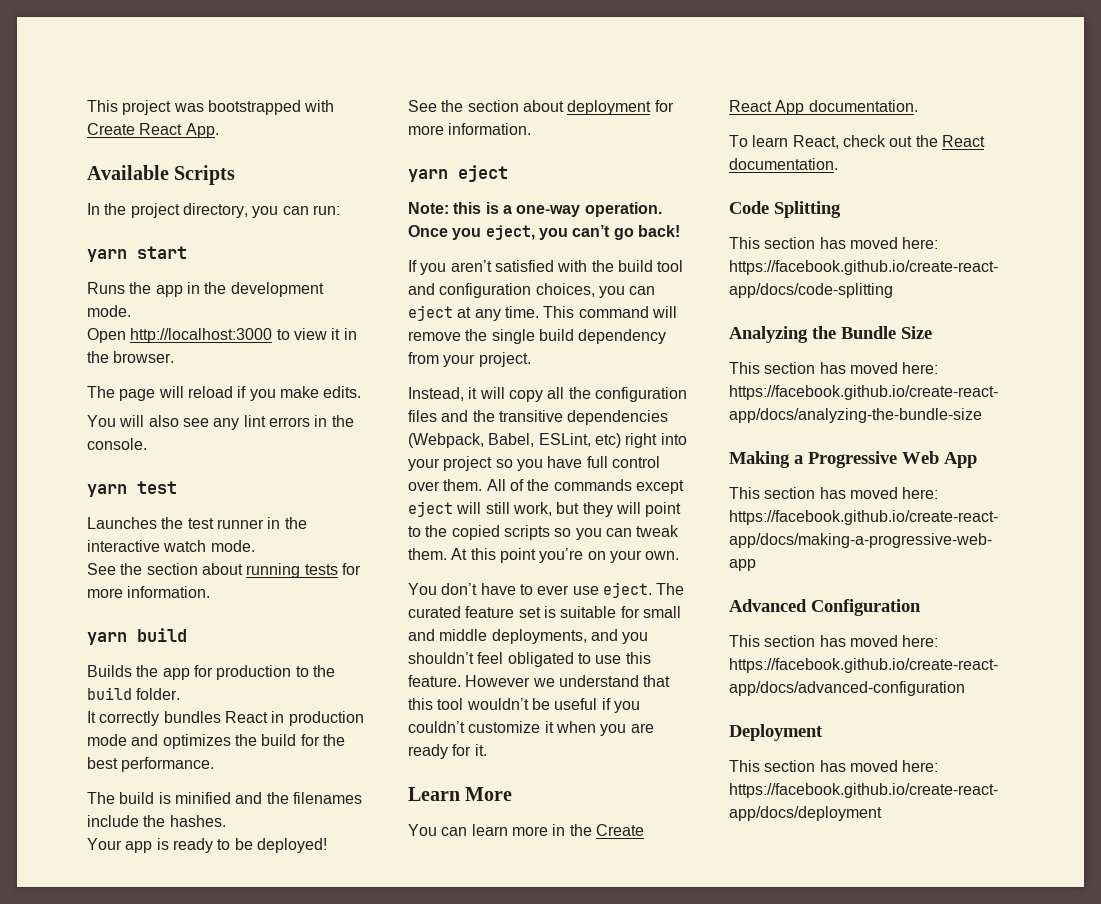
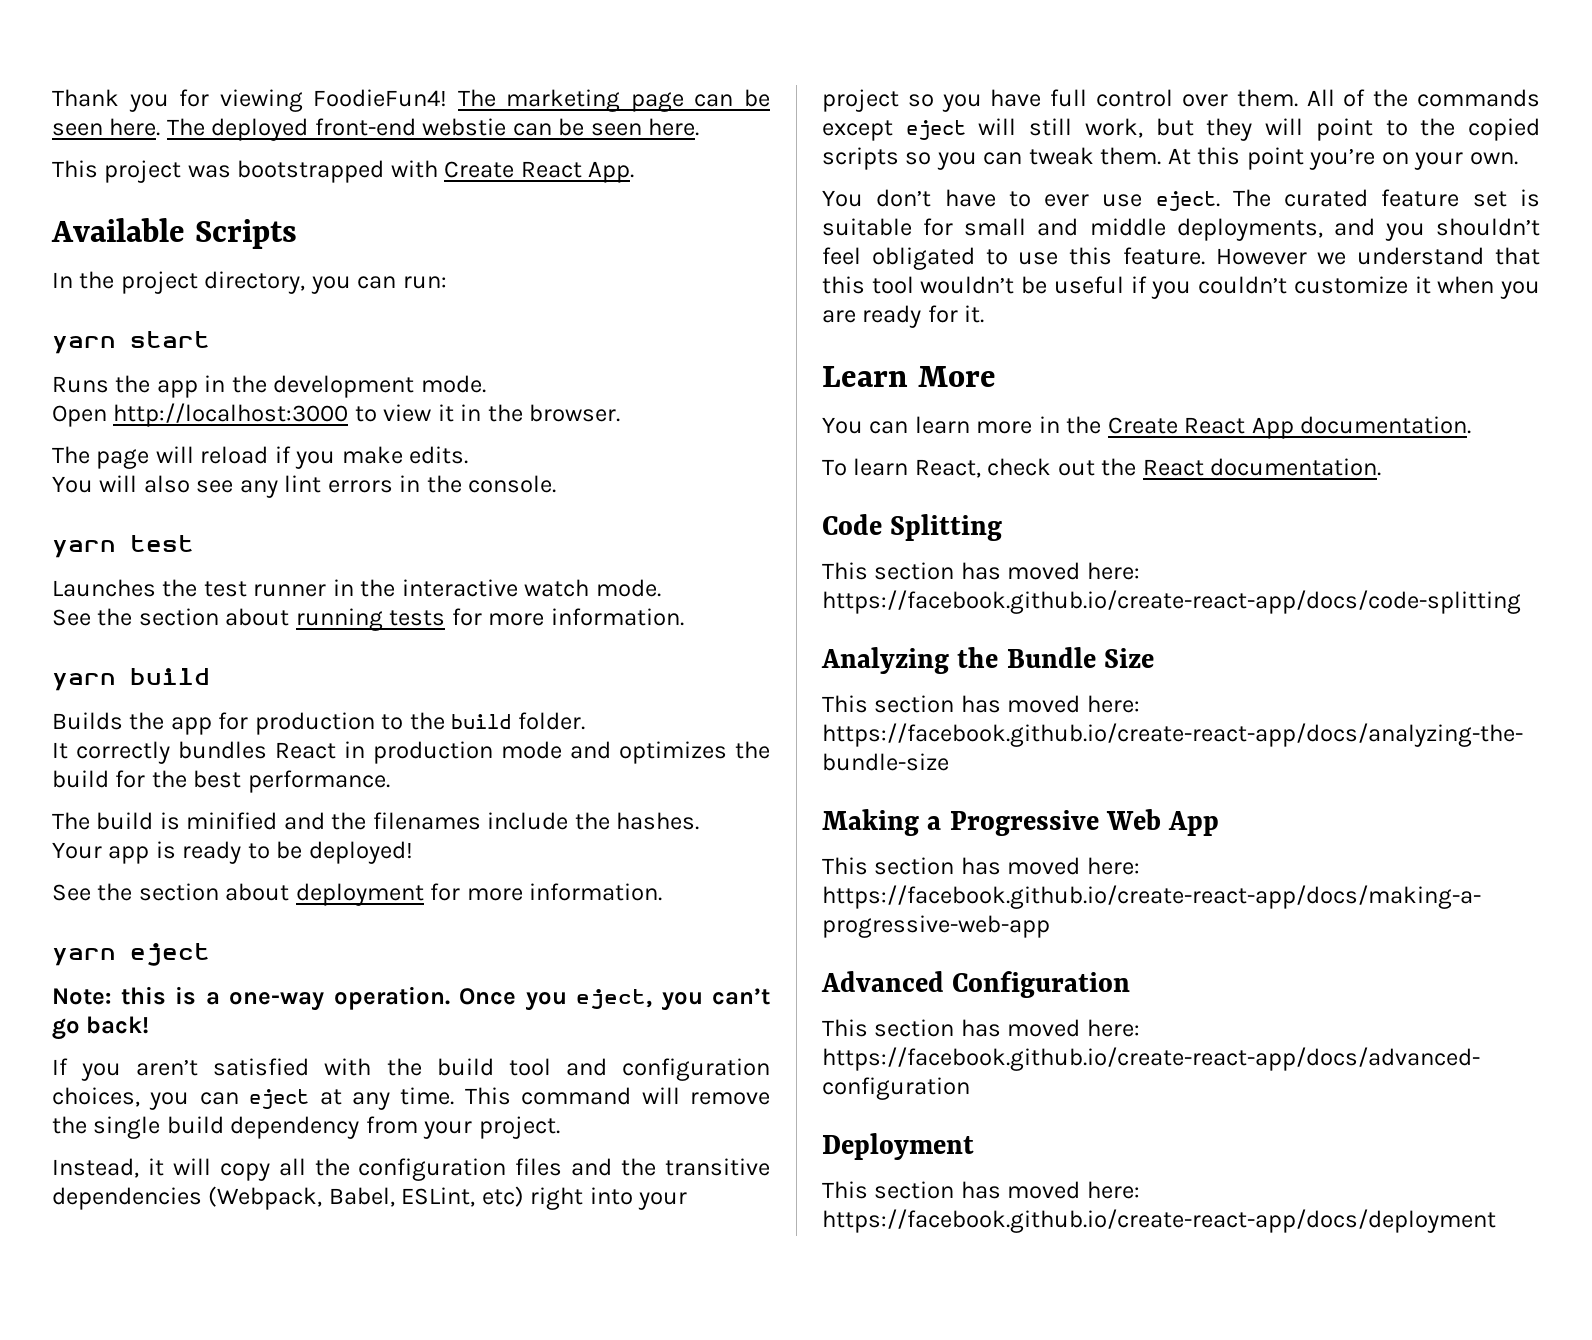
+ Thank you for viewing FoodieFun4! The marketing page can be seen here. The deployed front-end webstie can be seen here.

